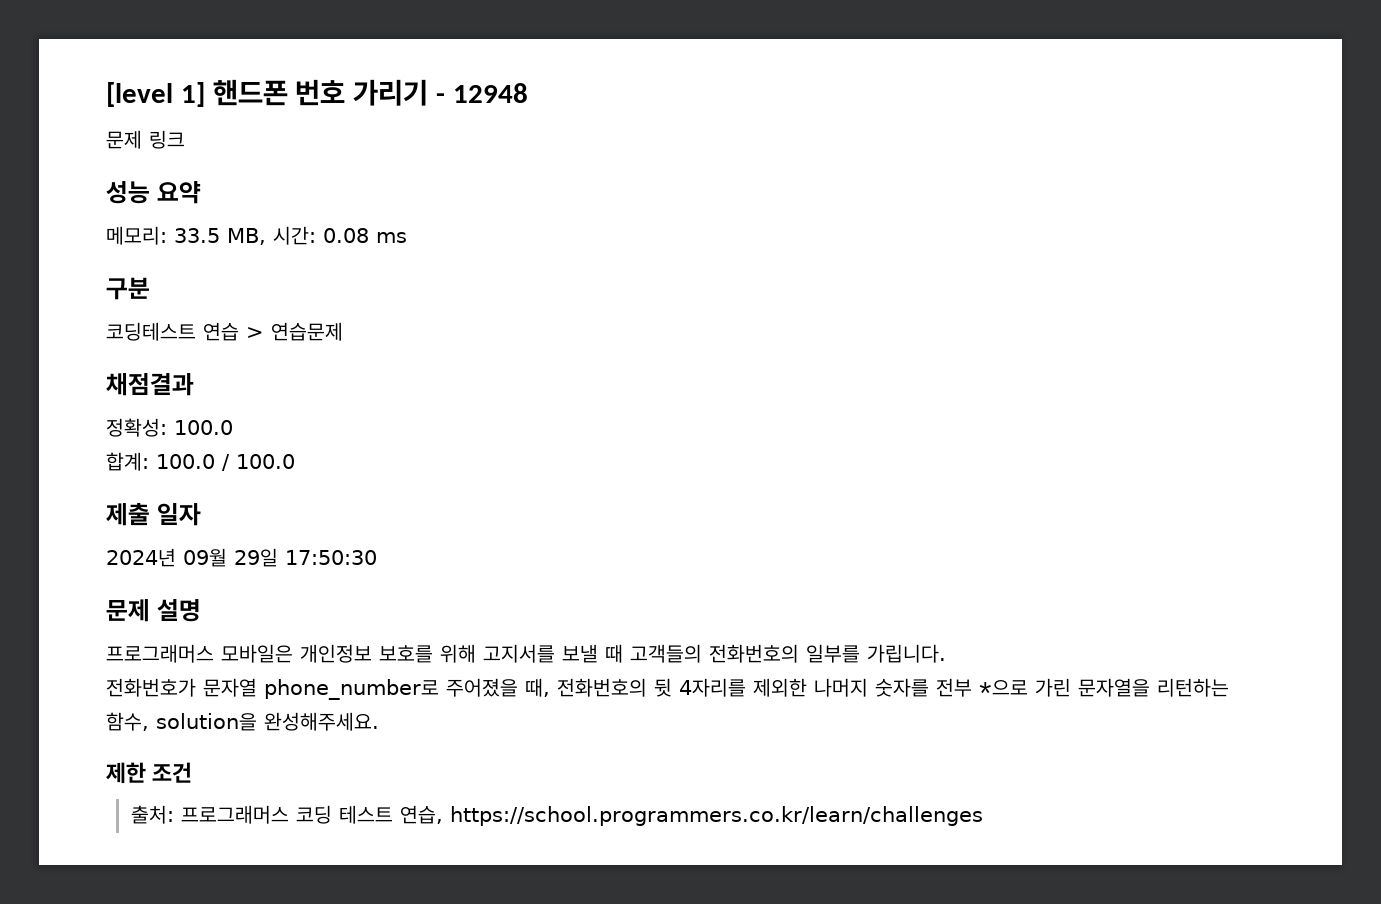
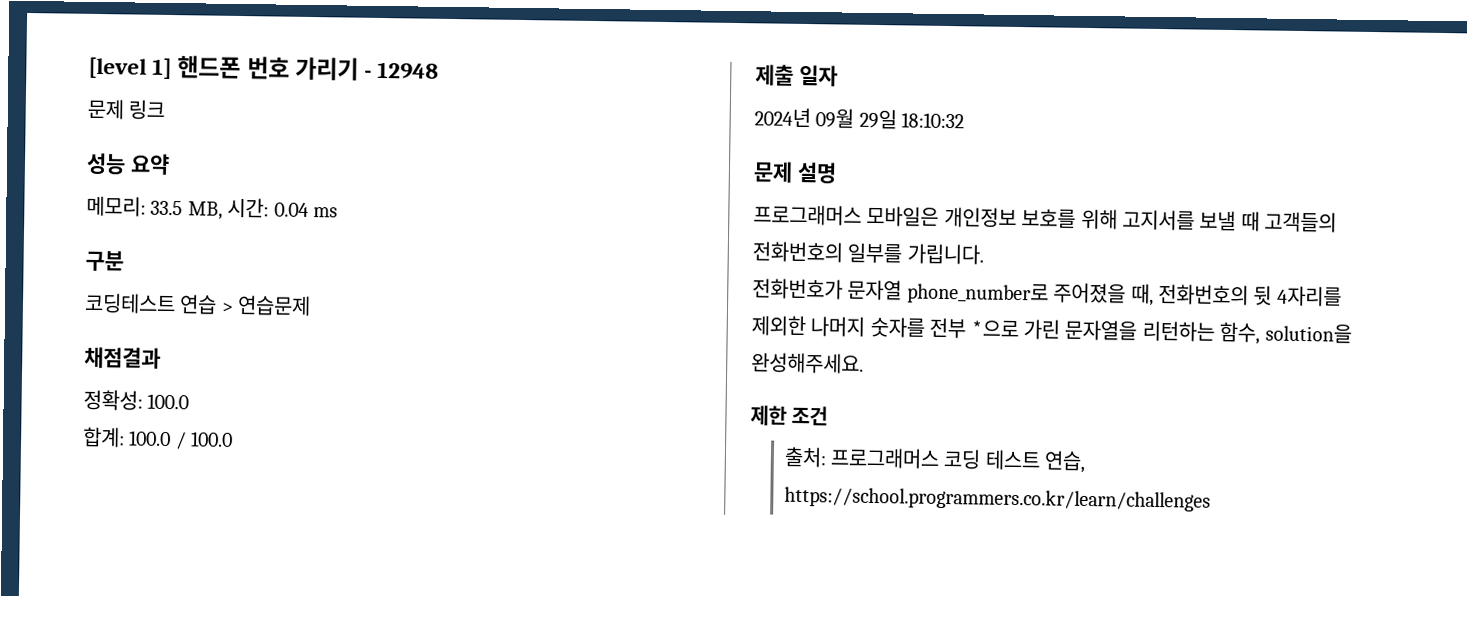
- 메모리: 33.5 MB, 시간: 0.08 ms
+ 메모리: 33.5 MB, 시간: 0.04 ms
- 2024년 09월 29일 17:50:30
+ 2024년 09월 29일 18:10:32

